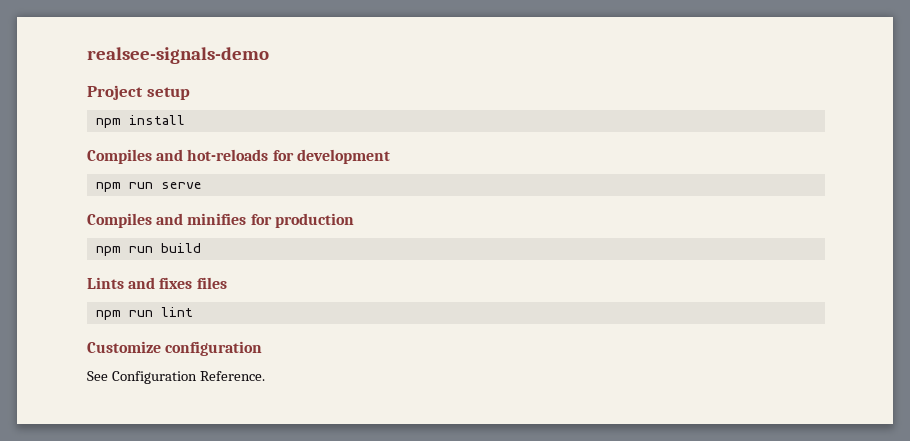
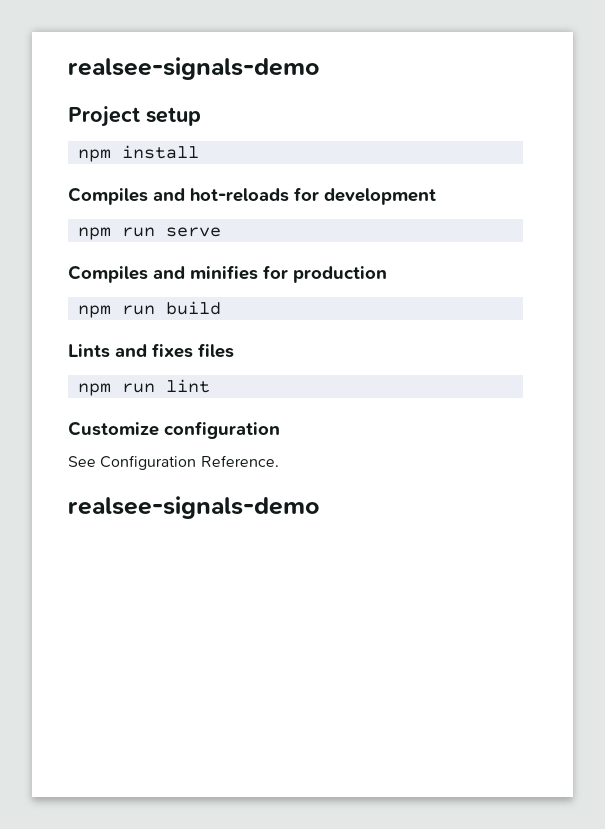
  See Configuration Reference.
+ realsee-signals-demo

